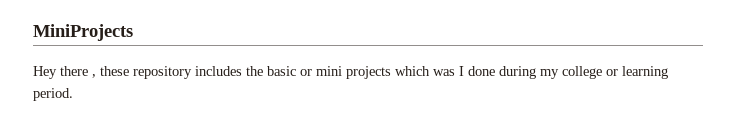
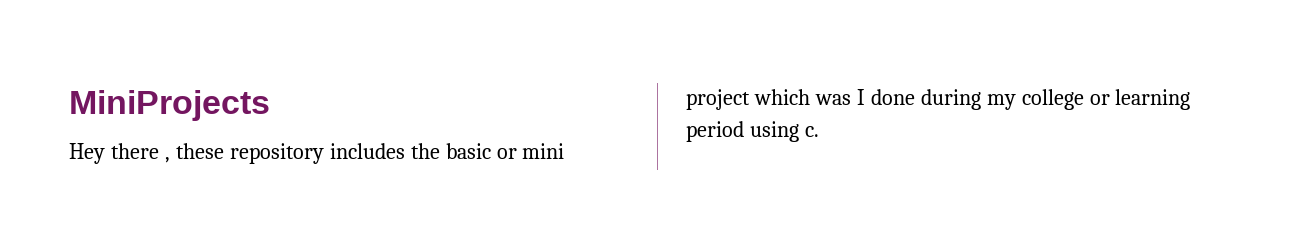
- Hey there , these repository includes the basic or mini projects which was I done during my college or learning period.
+ Hey there , these repository includes the basic or mini project which was I done during my college or learning period using c.

